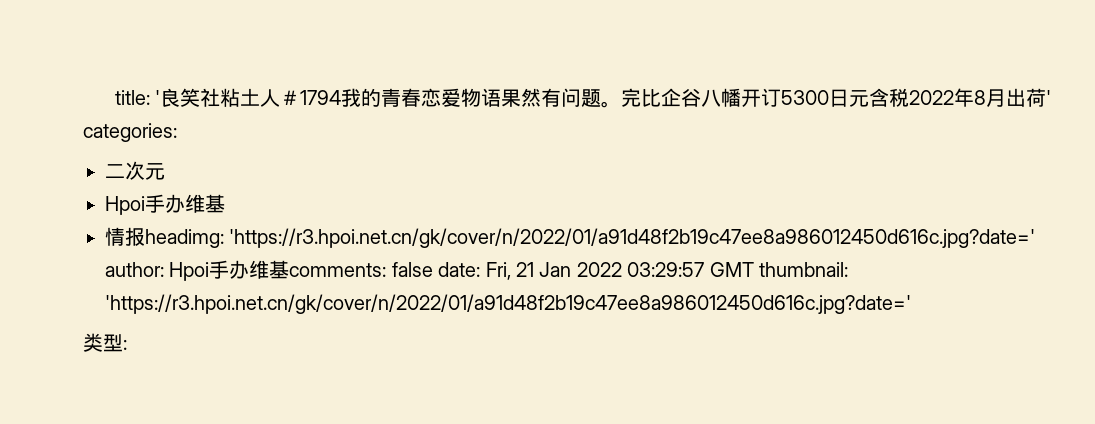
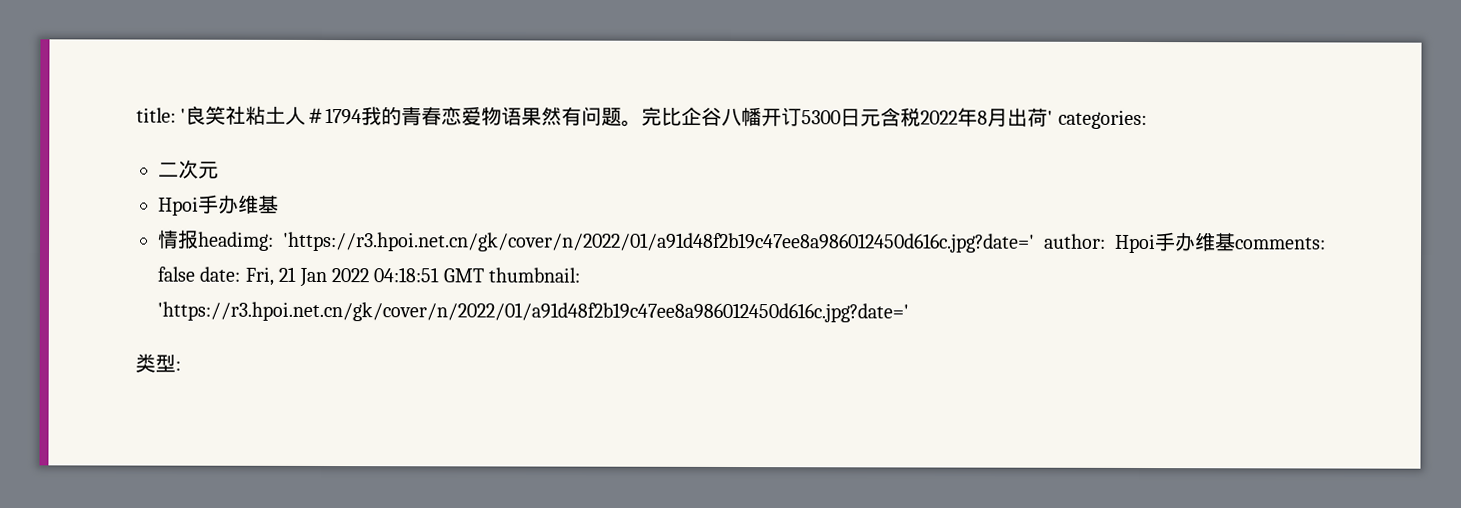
- 情报headimg: 'https://r3.hpoi.net.cn/gk/cover/n/2022/01/a91d48f2b19c47ee8a986012450d616c.jpg?date=' author: Hpoi手办维基comments: false date: Fri, 21 Jan 2022 03:29:57 GMT thumbnail: 'https://r3.hpoi.net.cn/gk/cover/n/2022/01/a91d48f2b19c47ee8a986012450d616c.jpg?date='
+ 情报headimg: 'https://r3.hpoi.net.cn/gk/cover/n/2022/01/a91d48f2b19c47ee8a986012450d616c.jpg?date=' author: Hpoi手办维基comments: false date: Fri, 21 Jan 2022 04:18:51 GMT thumbnail: 'https://r3.hpoi.net.cn/gk/cover/n/2022/01/a91d48f2b19c47ee8a986012450d616c.jpg?date='

